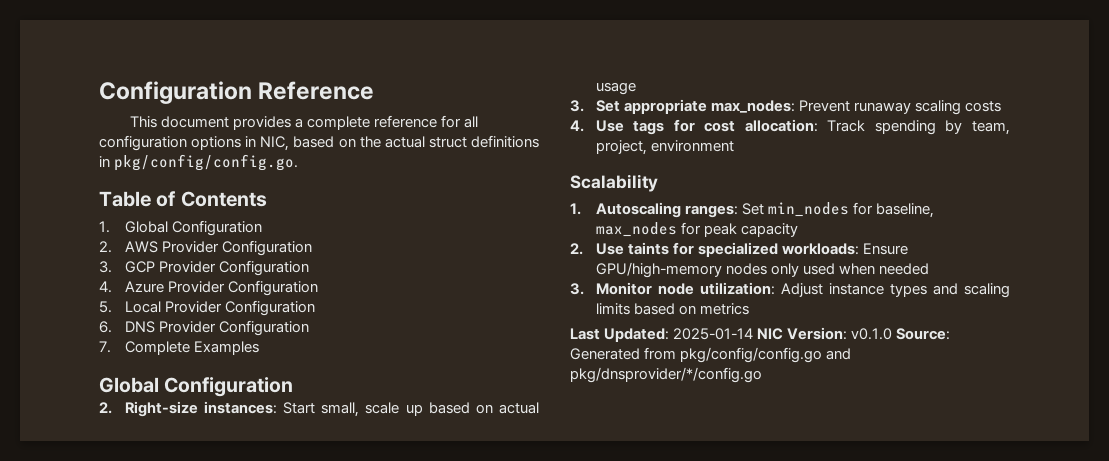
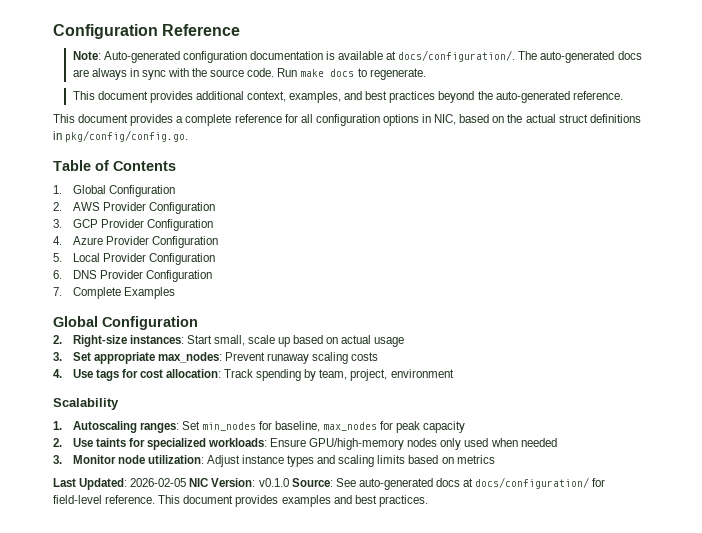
+ Note: Auto-generated configuration documentation is available at docs/configuration/. The auto-generated docs are always in sync with the source code. Run make docs to regenerate.
+ This document provides additional context, examples, and best practices beyond the auto-generated reference.
- Last Updated: 2025-01-14 NIC Version: v0.1.0 Source: Generated from pkg/config/config.go and pkg/dnsprovider/*/config.go
+ Last Updated: 2026-02-05 NIC Version: v0.1.0 Source: See auto-generated docs at docs/configuration/ for field-level reference. This document provides examples and best practices.

